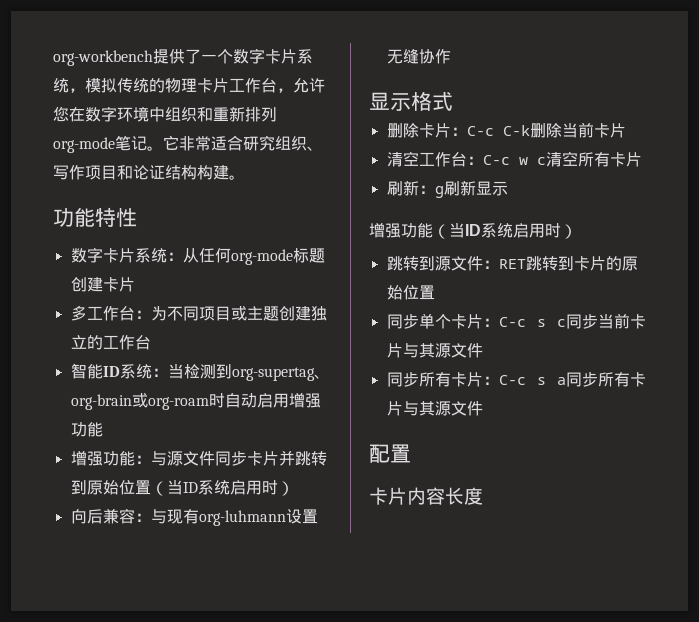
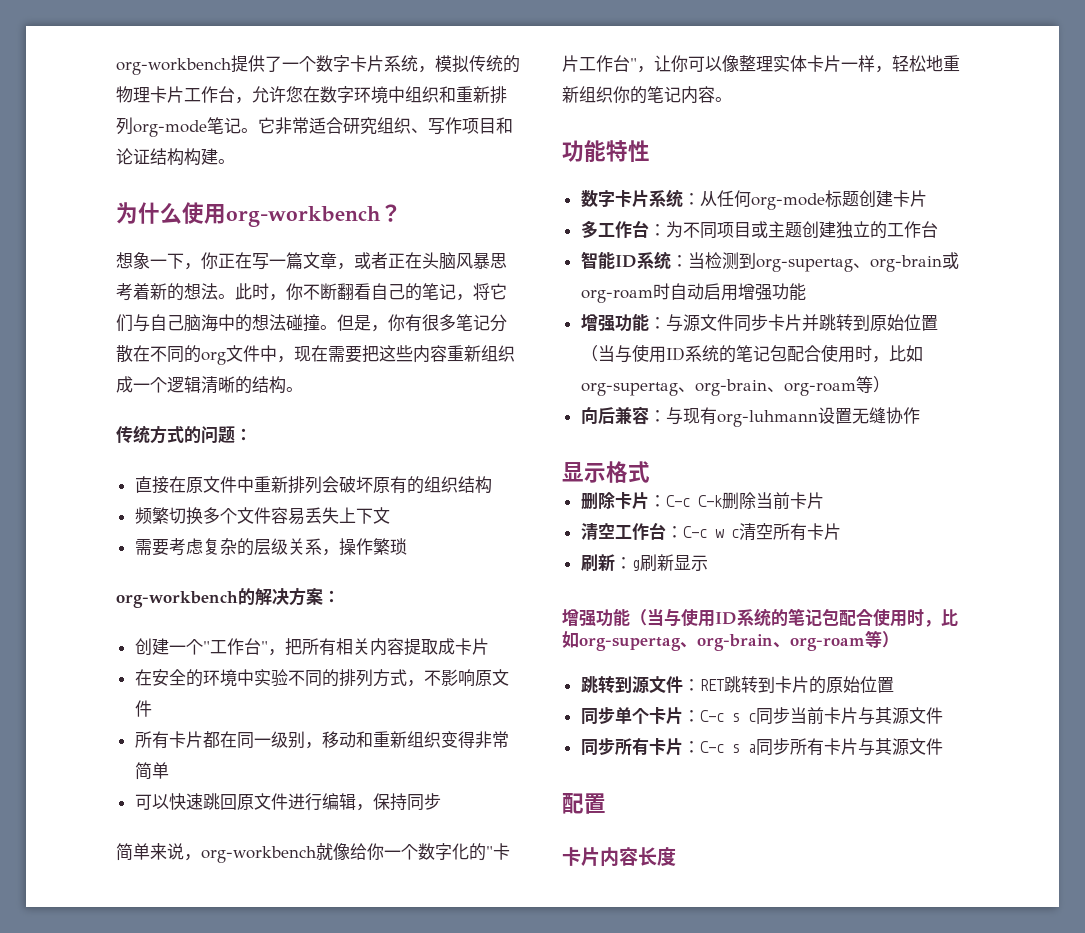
+ 为什么使用org-workbench？
+ 想象一下，你正在写一篇文章，或者正在头脑风暴思考着新的想法。此时，你不断翻看自己的笔记，将它们与自己脑海中的想法碰撞。但是，你有很多笔记分散在不同的org文件中，现在需要把这些内容重新组织成一个逻辑清晰的结构。
+ 传统方式的问题：
+ 直接在原文件中重新排列会破坏原有的组织结构
+ 频繁切换多个文件容易丢失上下文
+ 需要考虑复杂的层级关系，操作繁琐
+ org-workbench的解决方案：
+ 创建一个"工作台"，把所有相关内容提取成卡片
+ 在安全的环境中实验不同的排列方式，不影响原文件
+ 所有卡片都在同一级别，移动和重新组织变得非常简单
+ 可以快速跳回原文件进行编辑，保持同步
+ 简单来说，org-workbench就像给你一个数字化的"卡片工作台"，让你可以像整理实体卡片一样，轻松地重新组织你的笔记内容。
- 增强功能：与源文件同步卡片并跳转到原始位置（当ID系统启用时）
+ 增强功能：与源文件同步卡片并跳转到原始位置（当与使用ID系统的笔记包配合使用时，比如org-supertag、org-brain、org-roam等）
- 增强功能（当ID系统启用时）
+ 增强功能（当与使用ID系统的笔记包配合使用时，比如org-supertag、org-brain、org-roam等）

